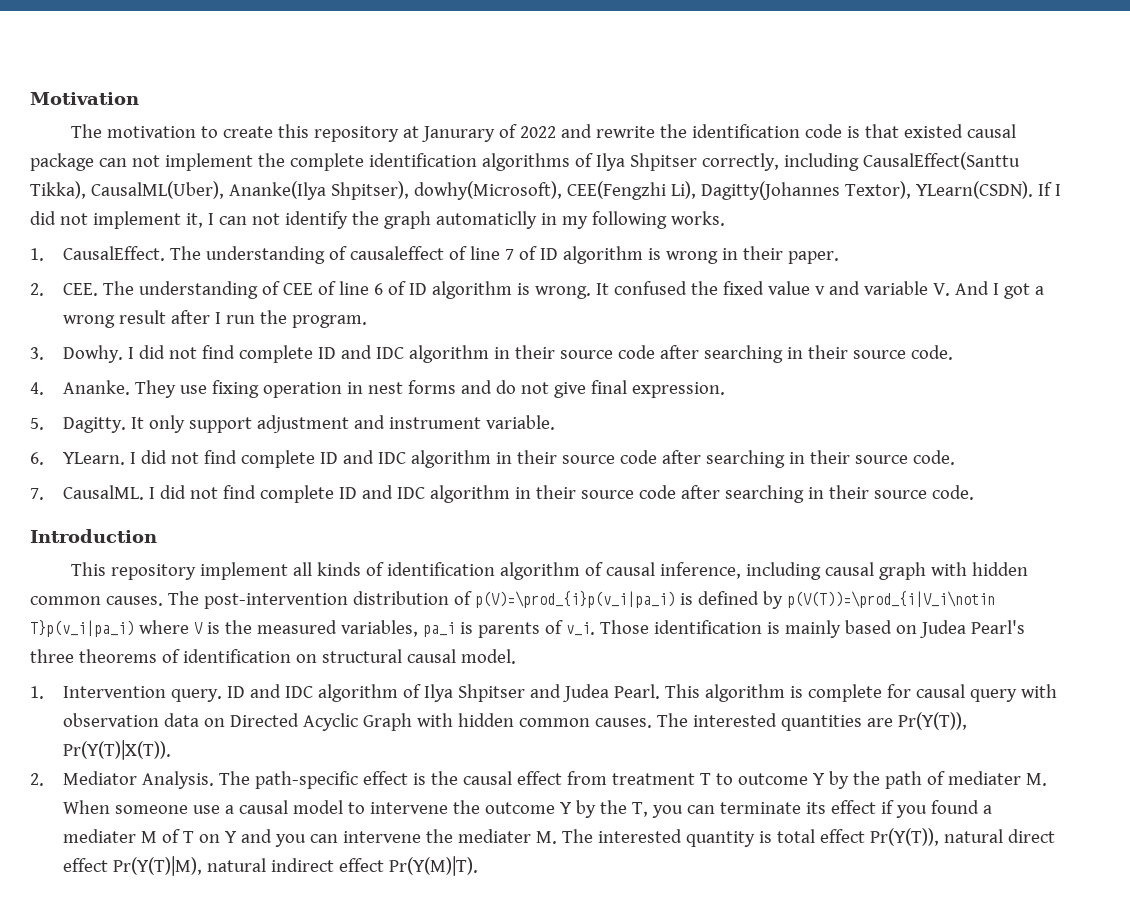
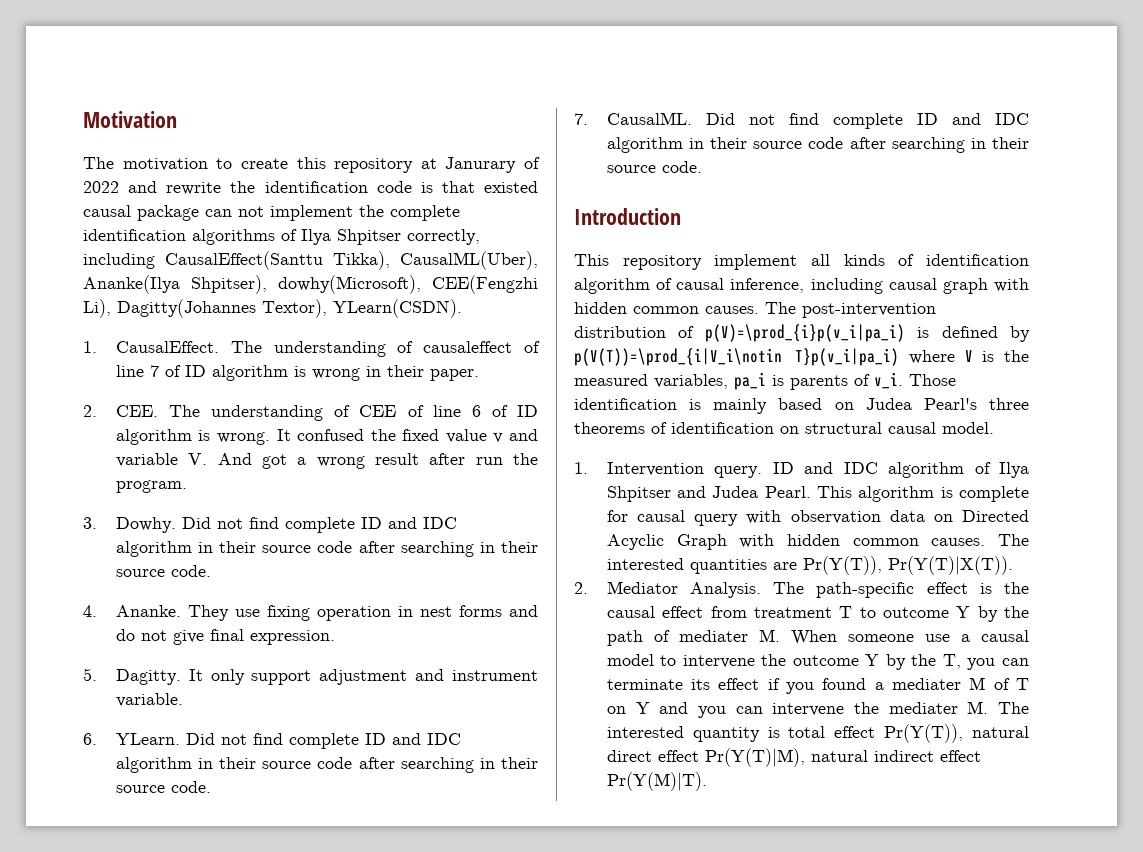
- If I did not implement it, I can not identify the graph automaticlly in my following works.
- It confused the fixed value v and variable V. And I got a wrong result after I run the program.
+ It confused the fixed value v and variable V. And got a wrong result after run the program.
- 3. Dowhy. I did not find complete ID and IDC algorithm in their source code after searching in their source code.
+ 3. Dowhy. Did not find complete ID and IDC algorithm in their source code after searching in their source code.
- 6. YLearn. I did not find complete ID and IDC algorithm in their source code after searching in their source code.
+ 6. YLearn. Did not find complete ID and IDC algorithm in their source code after searching in their source code.
- 7. CausalML. I did not find complete ID and IDC algorithm in their source code after searching in their source code.
+ 7. CausalML. Did not find complete ID and IDC algorithm in their source code after searching in their source code.

